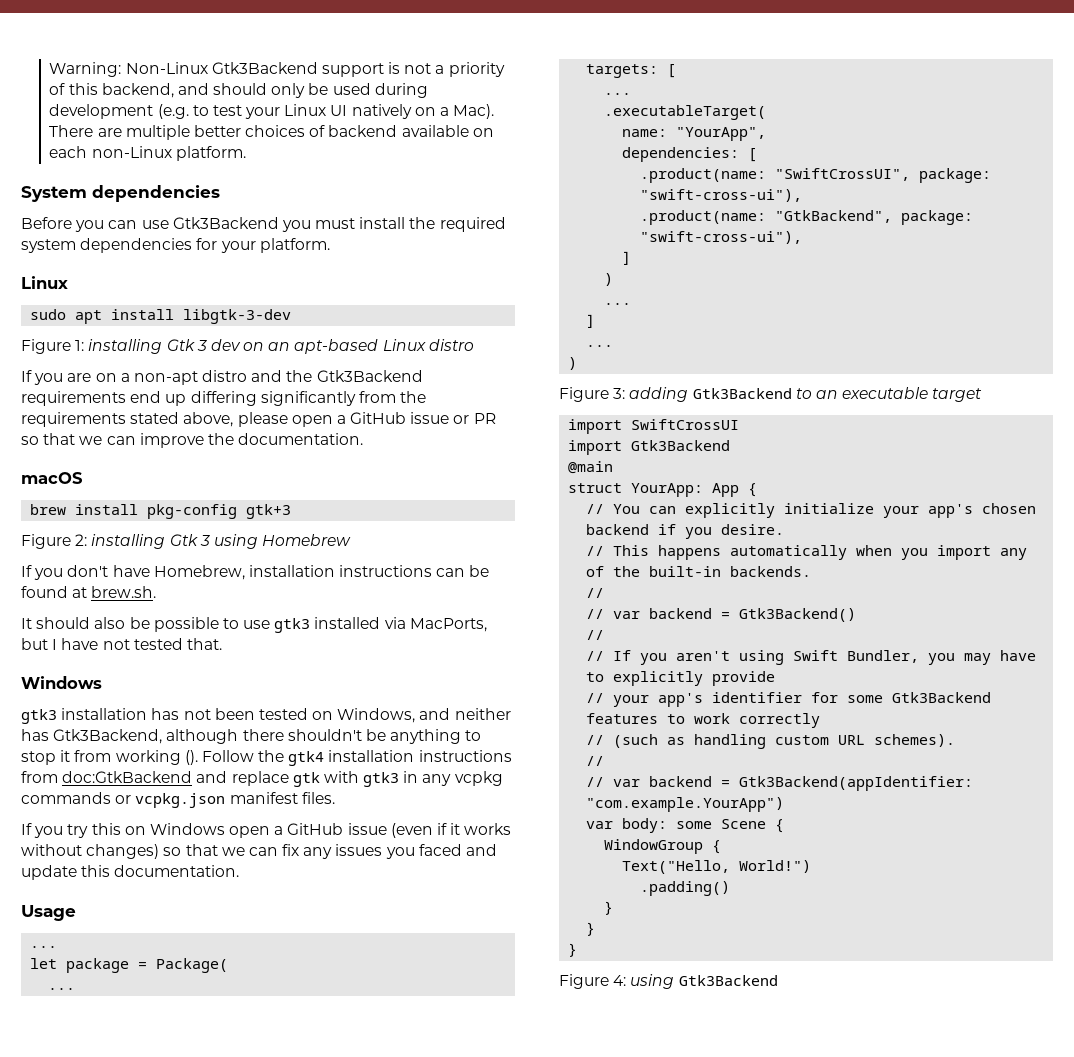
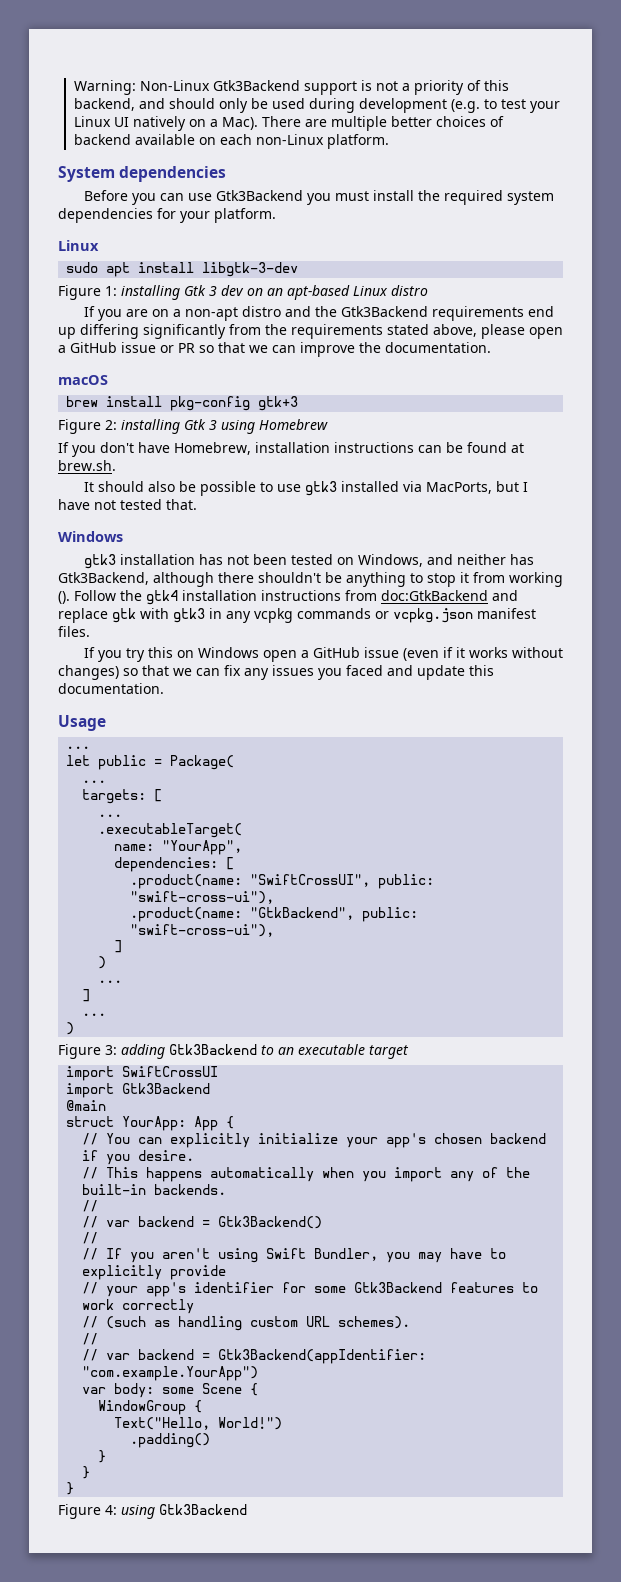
- let package = Package(
+ let public = Package(
- .product(name: "SwiftCrossUI", package: "swift-cross-ui"),
+ .product(name: "SwiftCrossUI", public: "swift-cross-ui"),
- .product(name: "GtkBackend", package: "swift-cross-ui"),
+ .product(name: "GtkBackend", public: "swift-cross-ui"),

